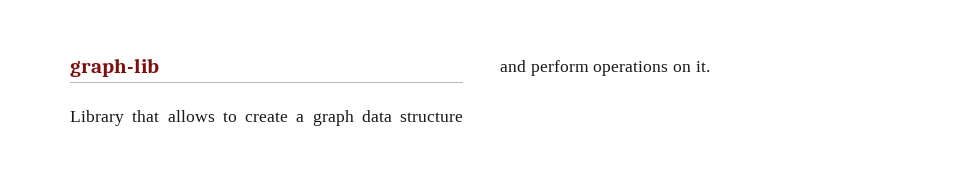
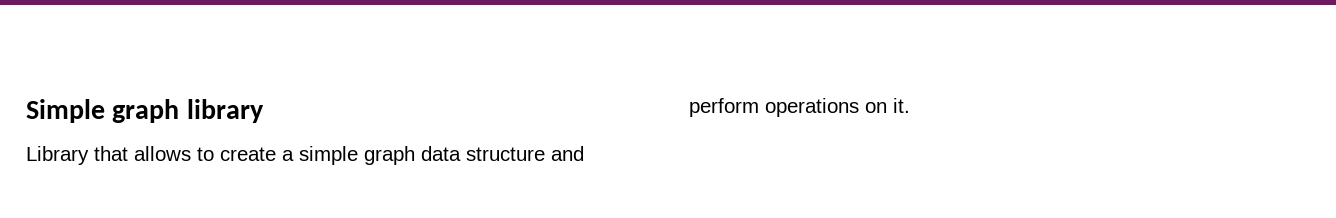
- graph-lib
+ Simple graph library
- Library that allows to create a graph data structure and perform operations on it.
+ Library that allows to create a simple graph data structure and perform operations on it.

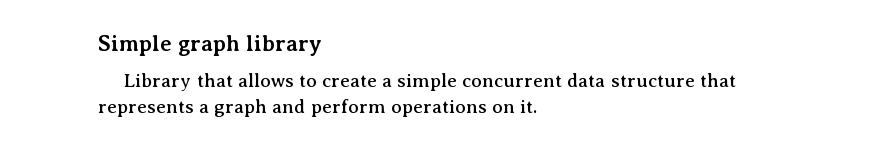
- Library that allows to create a simple graph data structure and perform operations on it.
+ Library that allows to create a simple concurrent data structure that represents a graph and perform operations on it.

